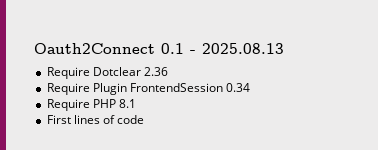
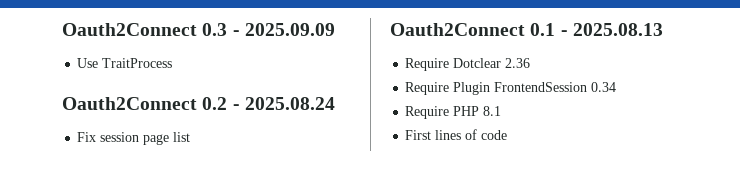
+ Oauth2Connect 0.3 - 2025.09.09
+ Use TraitProcess
+ Oauth2Connect 0.2 - 2025.08.24
+ Fix session page list

